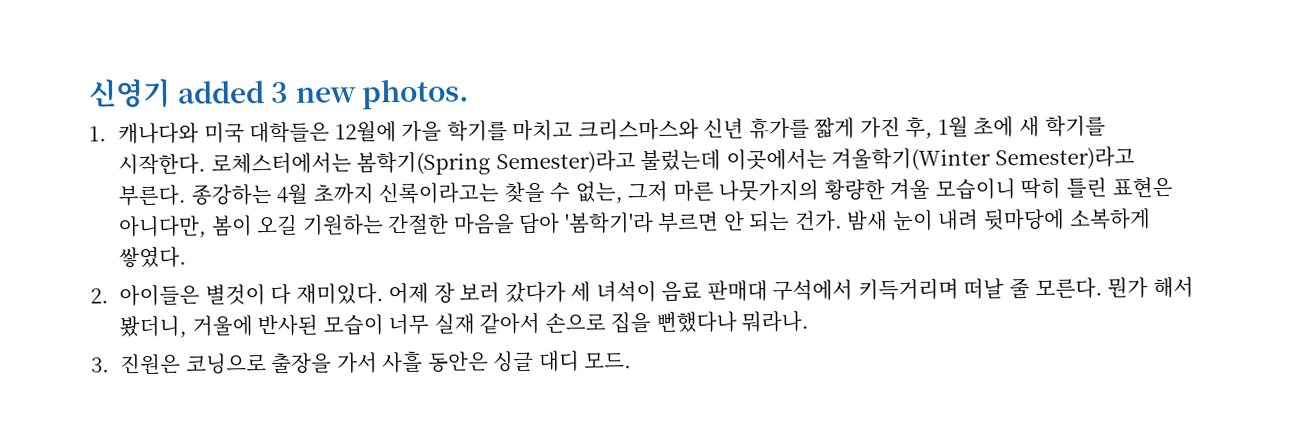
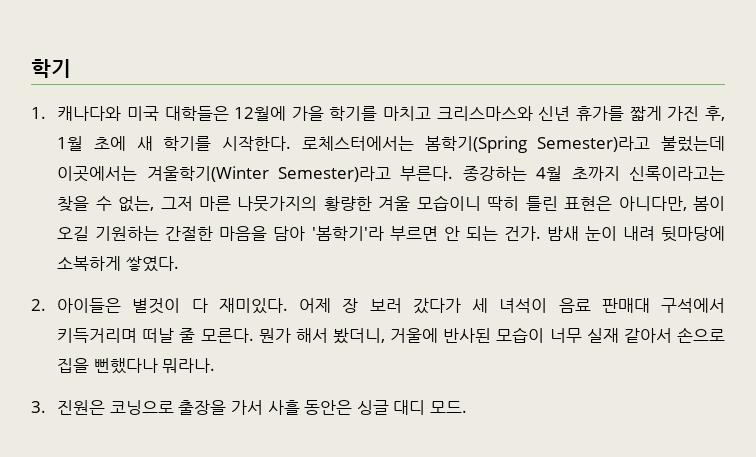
- 신영기 added 3 new photos.
+ 학기

